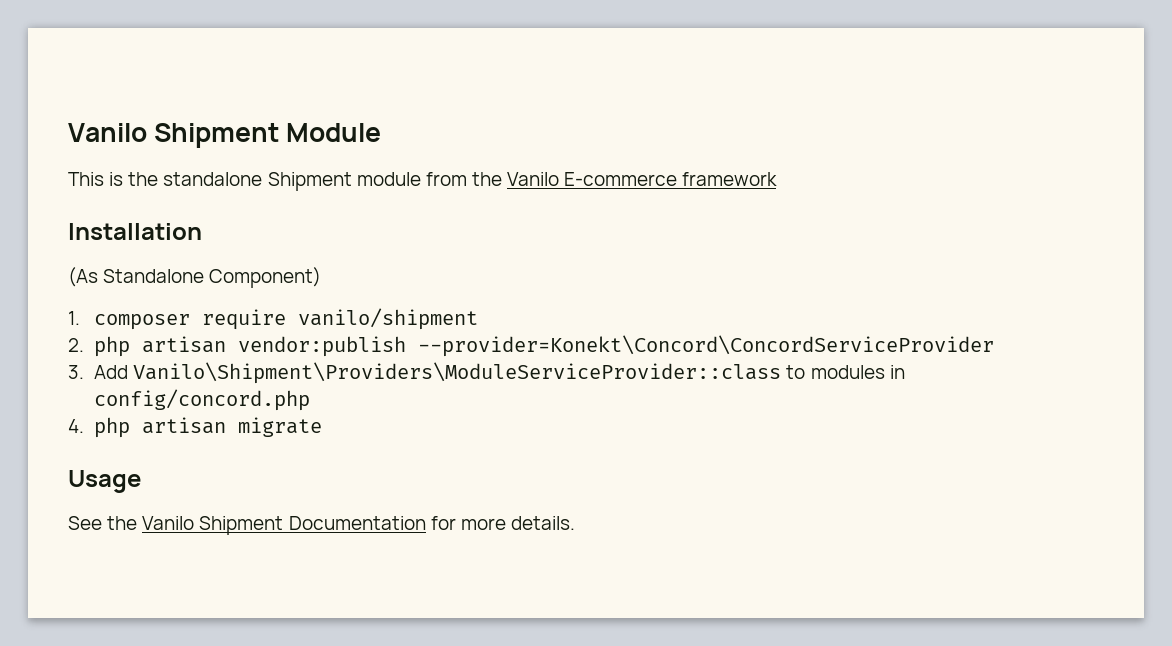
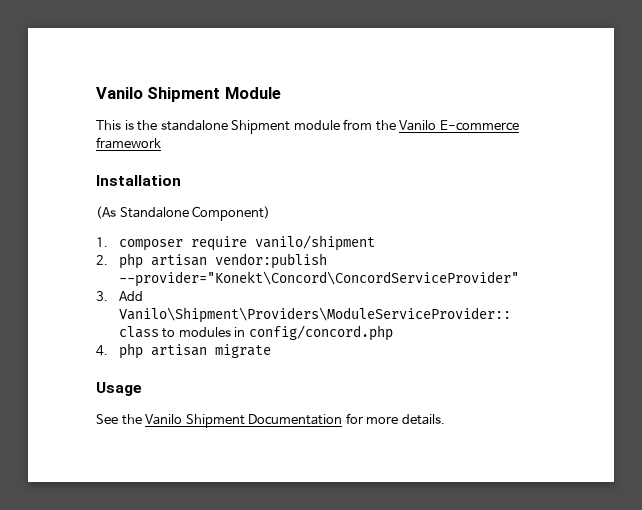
- 2. php artisan vendor:publish --provider=Konekt\Concord\ConcordServiceProvider
+ 2. php artisan vendor:publish --provider="Konekt\Concord\ConcordServiceProvider"

